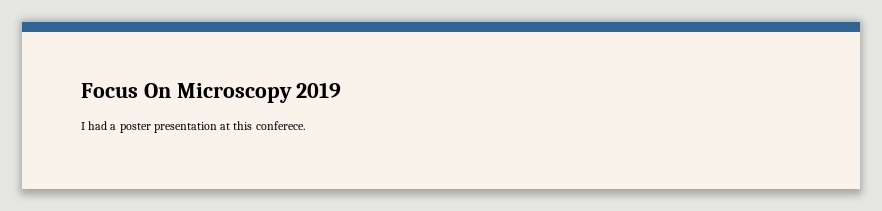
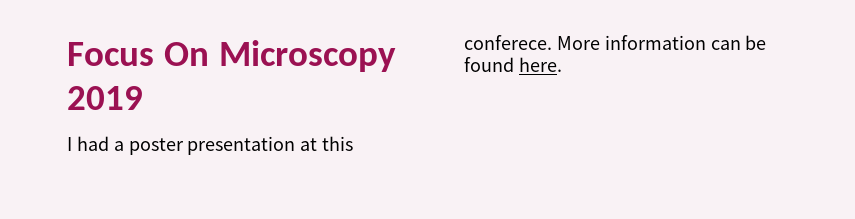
+ More information can be found here.

